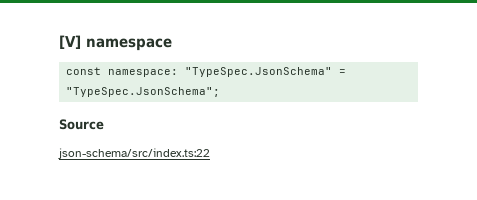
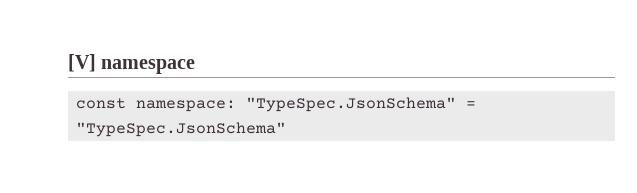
- const namespace: "TypeSpec.JsonSchema" = "TypeSpec.JsonSchema";
- Source
- json-schema/src/index.ts:22
+ const namespace: "TypeSpec.JsonSchema" = "TypeSpec.JsonSchema"

